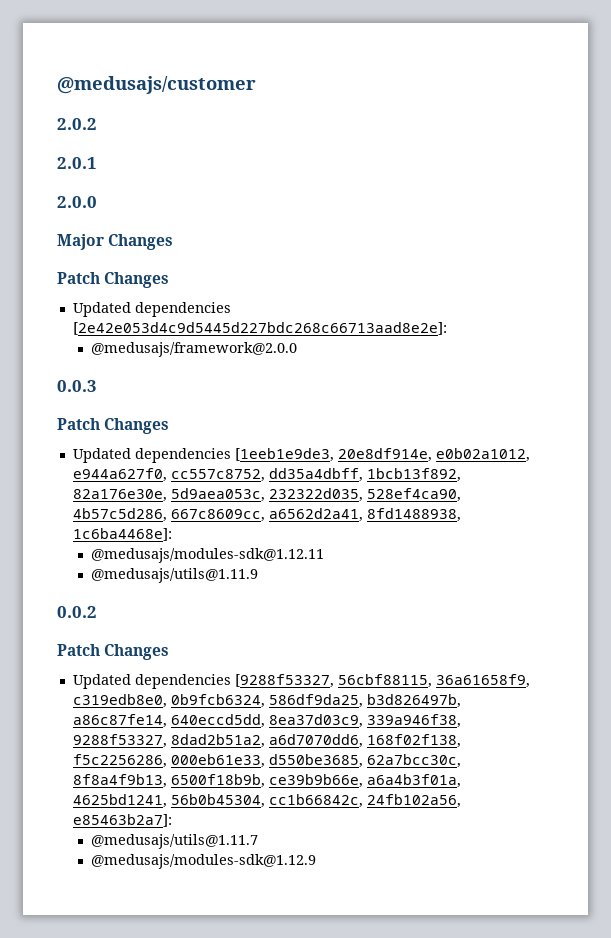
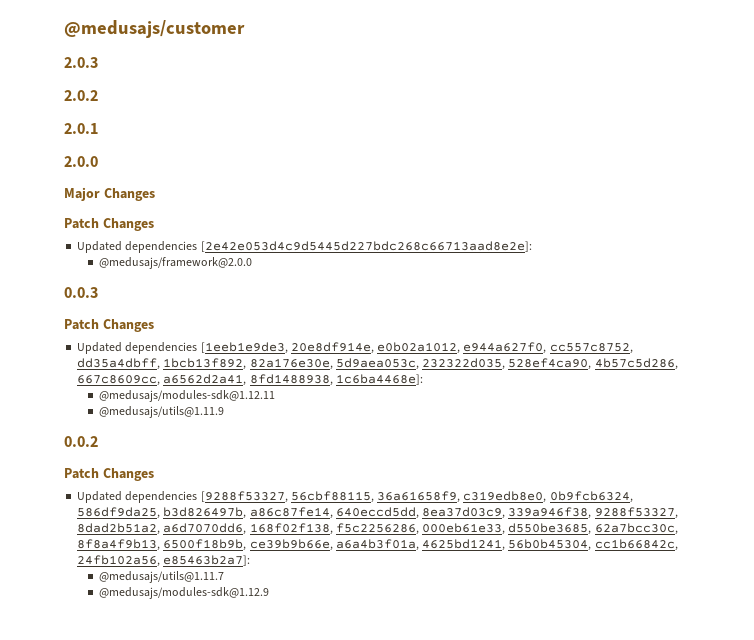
+ 2.0.3

